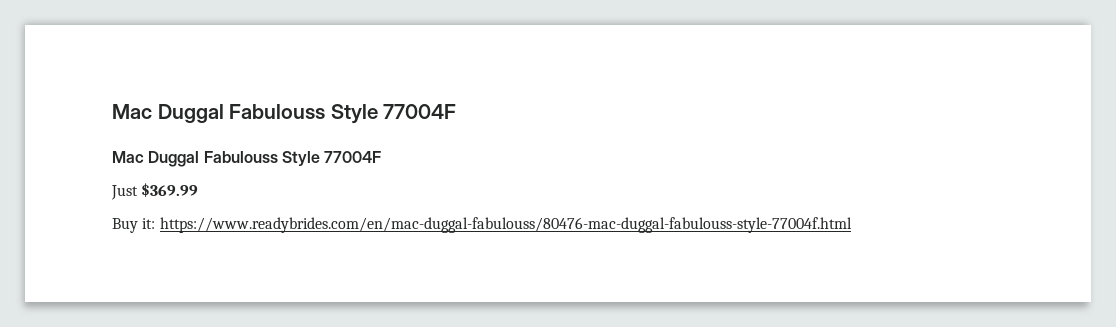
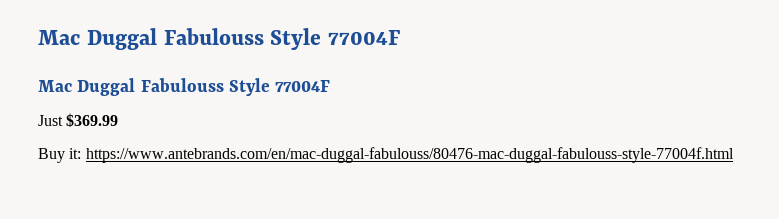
- Buy it: https://www.readybrides.com/en/mac-duggal-fabulouss/80476-mac-duggal-fabulouss-style-77004f.html
+ Buy it: https://www.antebrands.com/en/mac-duggal-fabulouss/80476-mac-duggal-fabulouss-style-77004f.html

